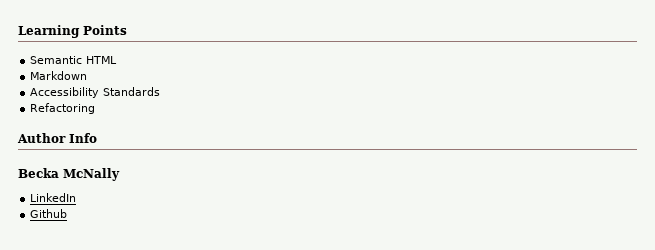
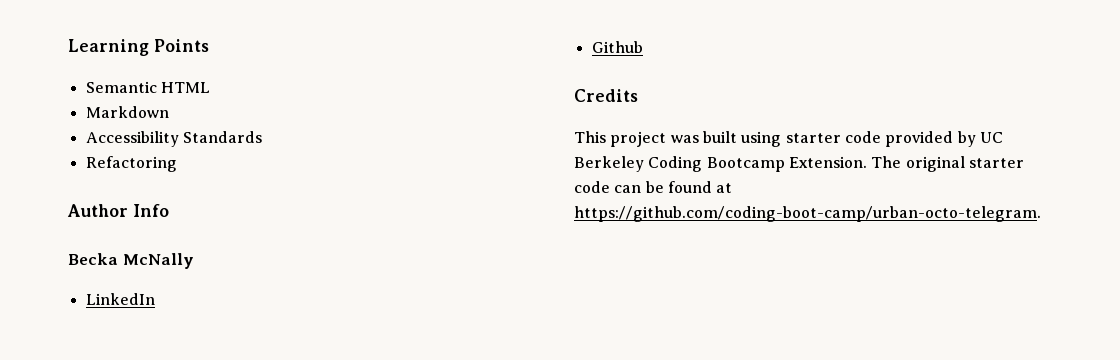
+ Credits
+ This project was built using starter code provided by UC Berkeley Coding Bootcamp Extension. The original starter code can be found at https://github.com/coding-boot-camp/urban-octo-telegram.

